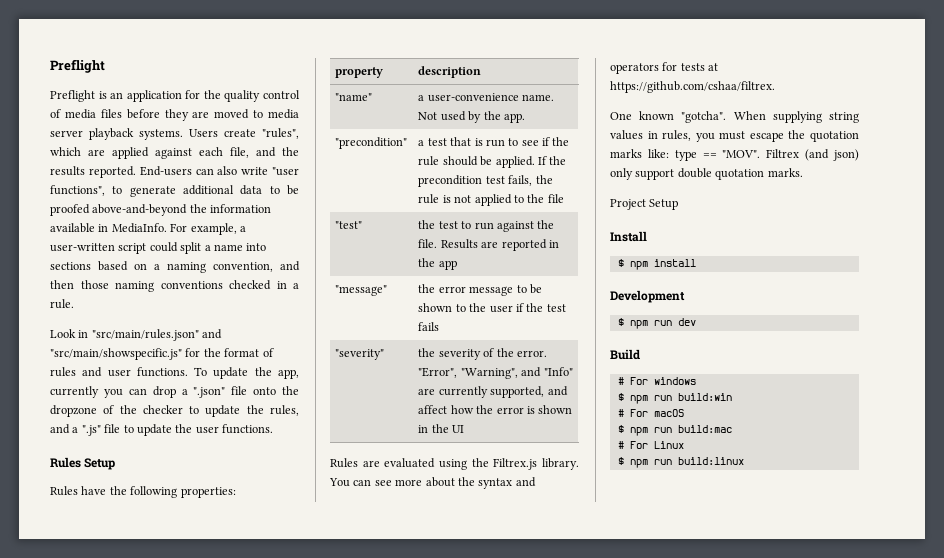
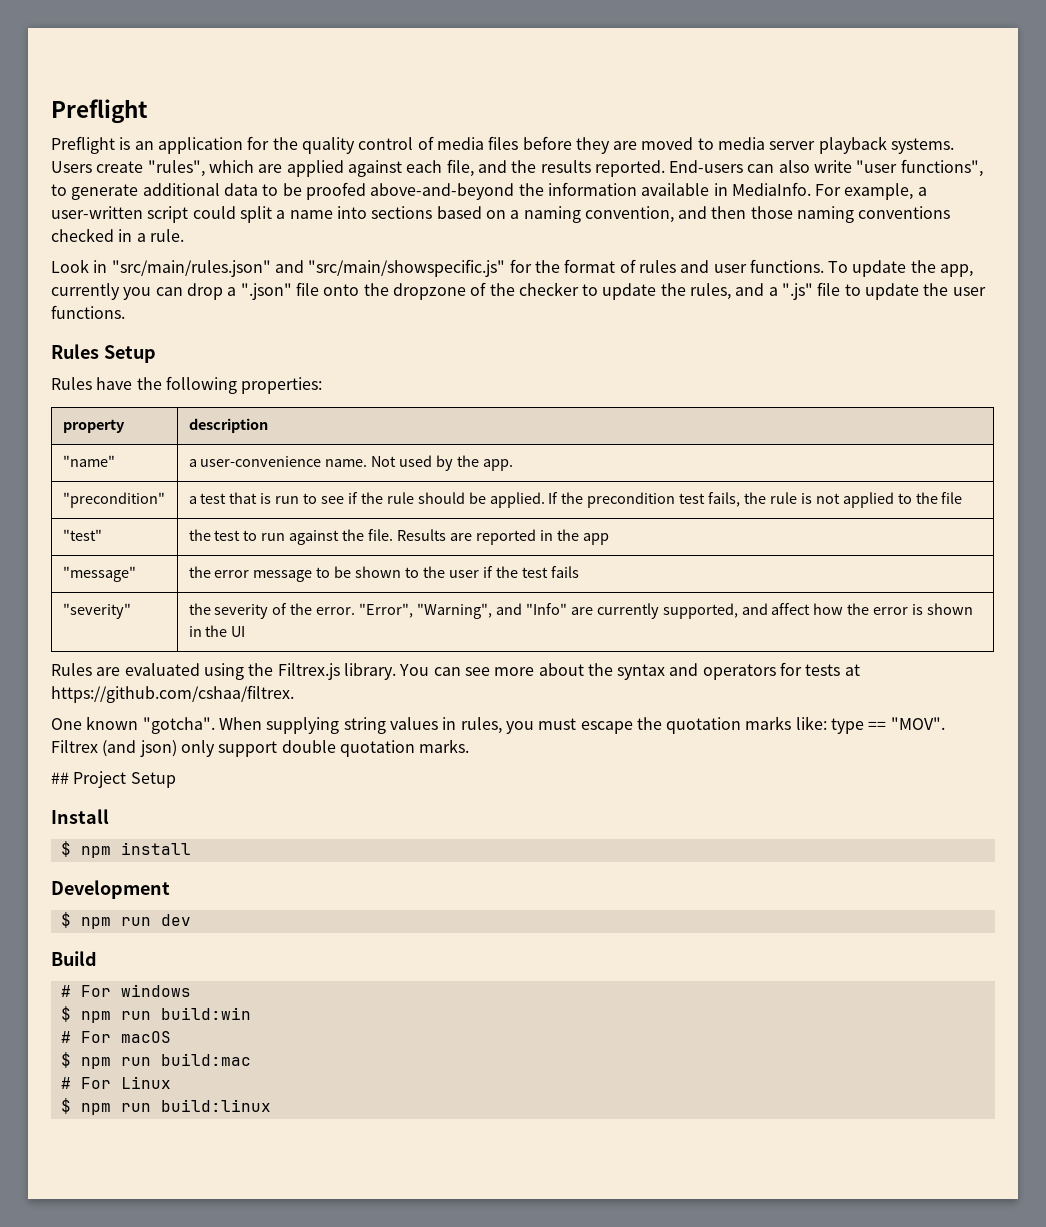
- Project Setup
+ ## Project Setup

